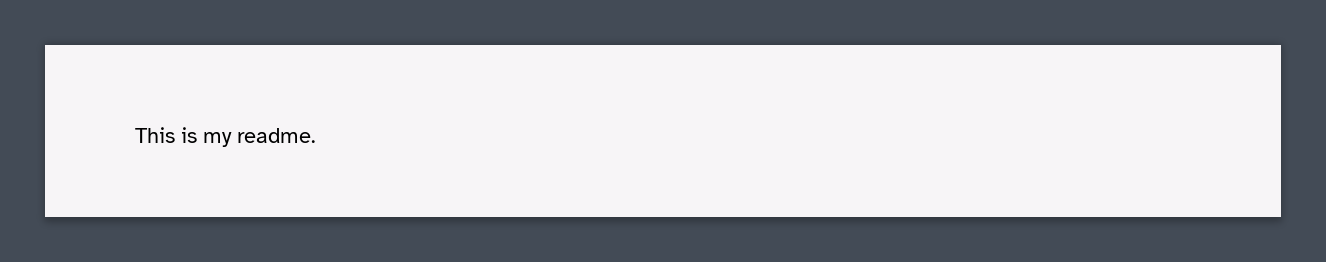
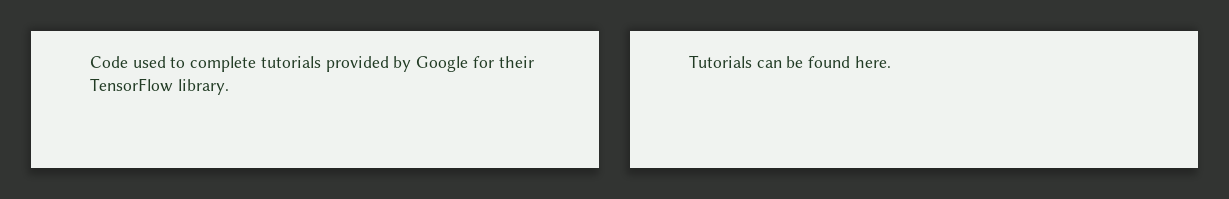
- This is my readme.
+ Code used to complete tutorials provided by Google for their TensorFlow library.
+ Tutorials can be found here.

